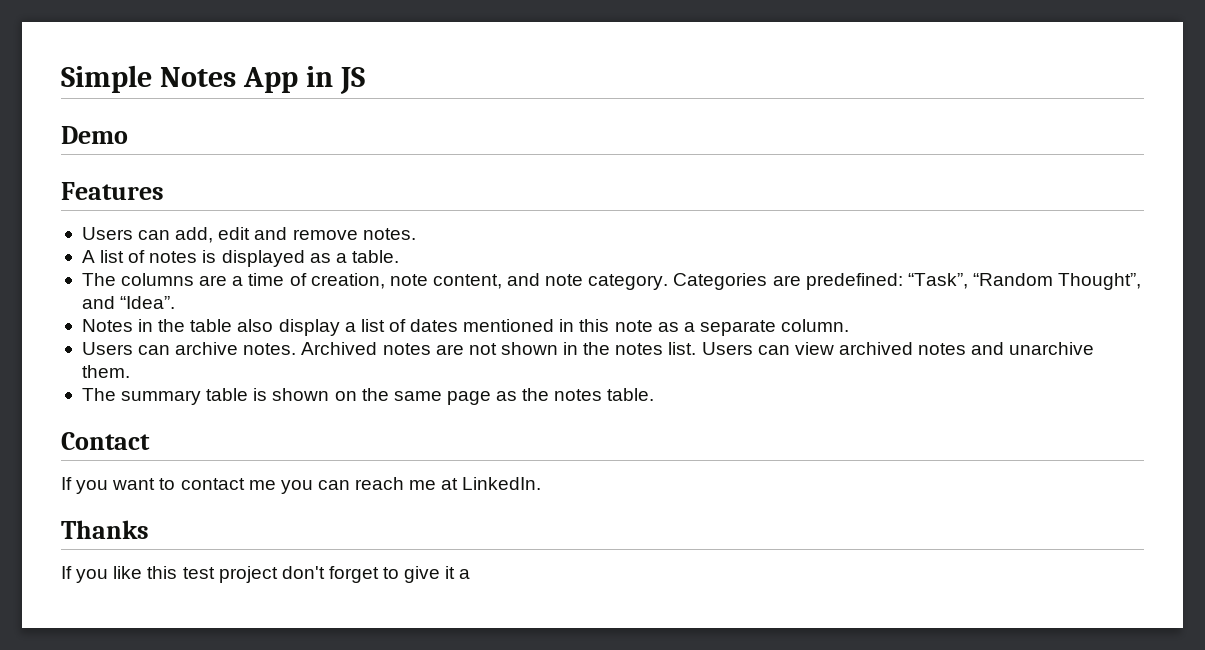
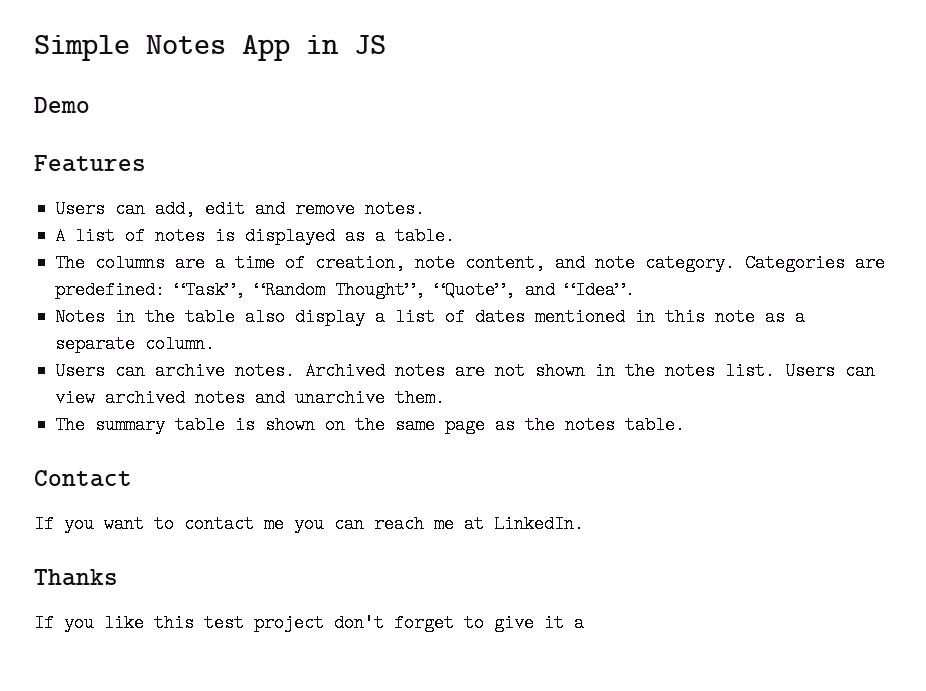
- Categories are predefined: “Task”, “Random Thought”, and “Idea”.
+ Categories are predefined: “Task”, “Random Thought”, “Quote”, and “Idea”.

